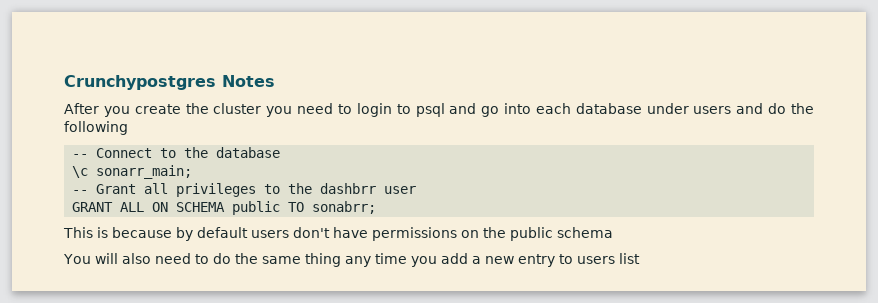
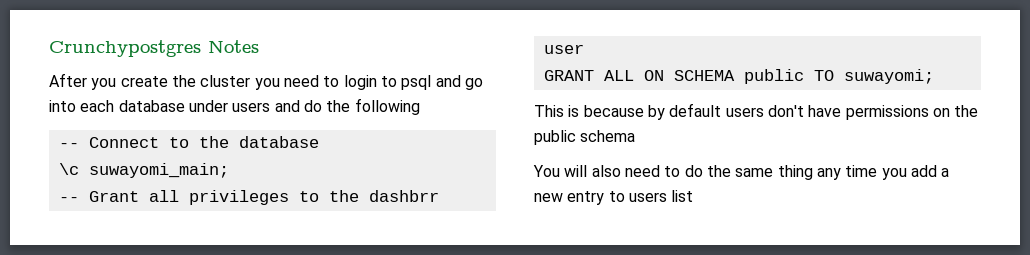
- \c sonarr_main;
+ \c suwayomi_main;
- GRANT ALL ON SCHEMA public TO sonabrr;
+ GRANT ALL ON SCHEMA public TO suwayomi;

